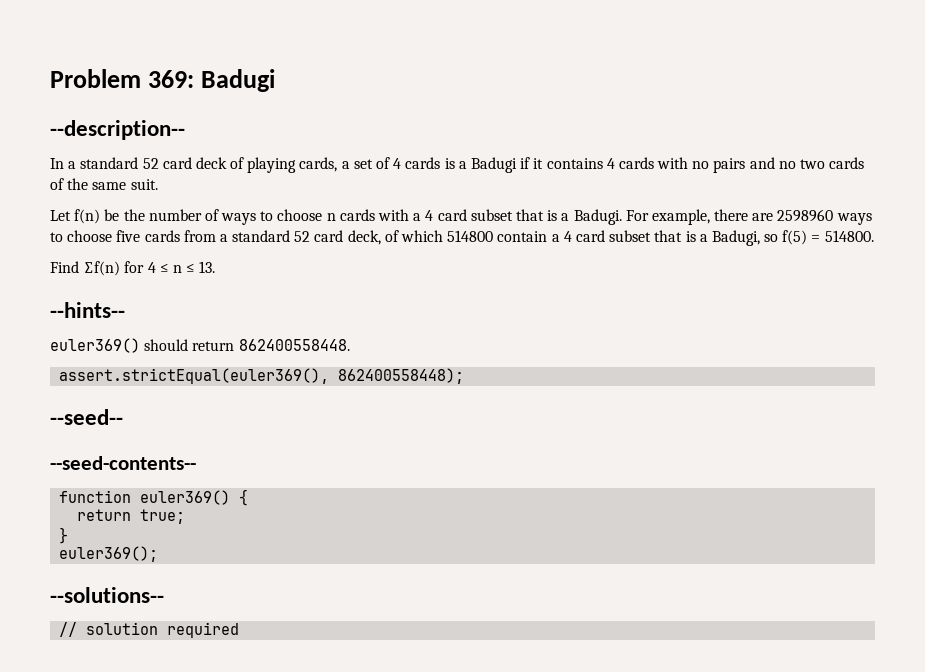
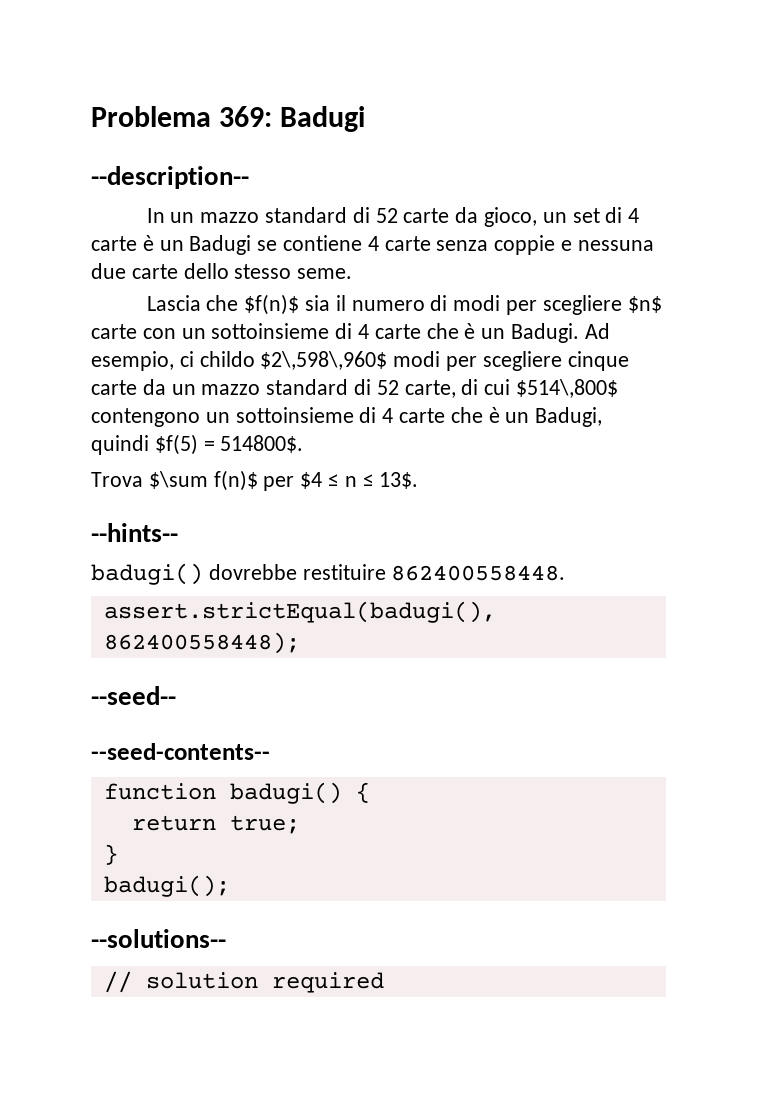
- Problem 369: Badugi
+ Problema 369: Badugi
- In a standard 52 card deck of playing cards, a set of 4 cards is a Badugi if it contains 4 cards with no pairs and no two cards of the same suit.
- Let f(n) be the number of ways to choose n cards with a 4 card subset that is a Badugi. For example, there are 2598960 ways to choose five cards from a standard 52 card deck, of which 514800 contain a 4 card subset that is a Badugi, so f(5) = 514800.
- Find ∑f(n) for 4 ≤ n ≤ 13.
+ In un mazzo standard di 52 carte da gioco, un set di 4 carte è un Badugi se contiene 4 carte senza coppie e nessuna due carte dello stesso seme.
+ Lascia che $f(n)$ sia il numero di modi per scegliere $n$ carte con un sottoinsieme di 4 carte che è un Badugi. Ad esempio, ci childo $2\,598\,960$ modi per scegliere cinque carte da un mazzo standard di 52 carte, di cui $514\,800$ contengono un sottoinsieme di 4 carte che è un Badugi, quindi $f(5) = 514800$.
+ Trova $\sum f(n)$ per $4 ≤ n ≤ 13$.
- euler369() should return 862400558448.
+ badugi() dovrebbe restituire 862400558448.
- assert.strictEqual(euler369(), 862400558448);
+ assert.strictEqual(badugi(), 862400558448);
- function euler369() {
+ function badugi() {
- euler369();
+ badugi();

